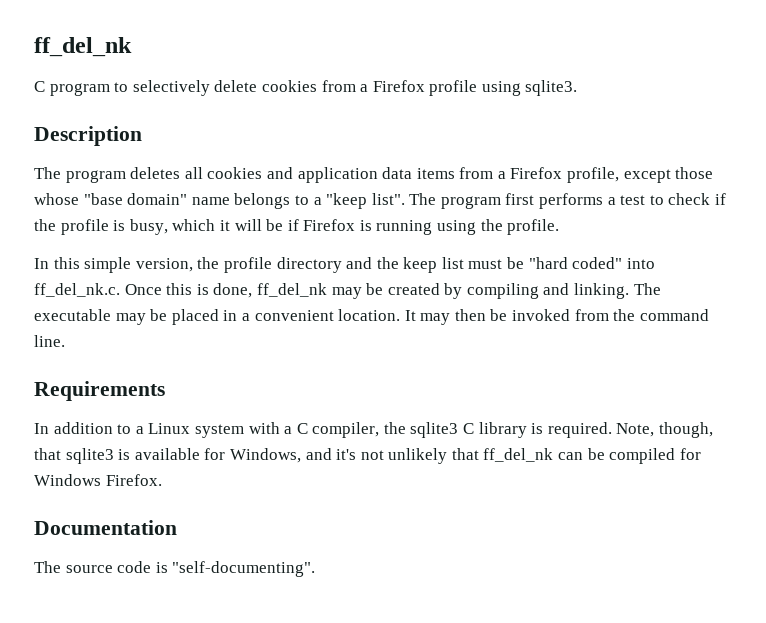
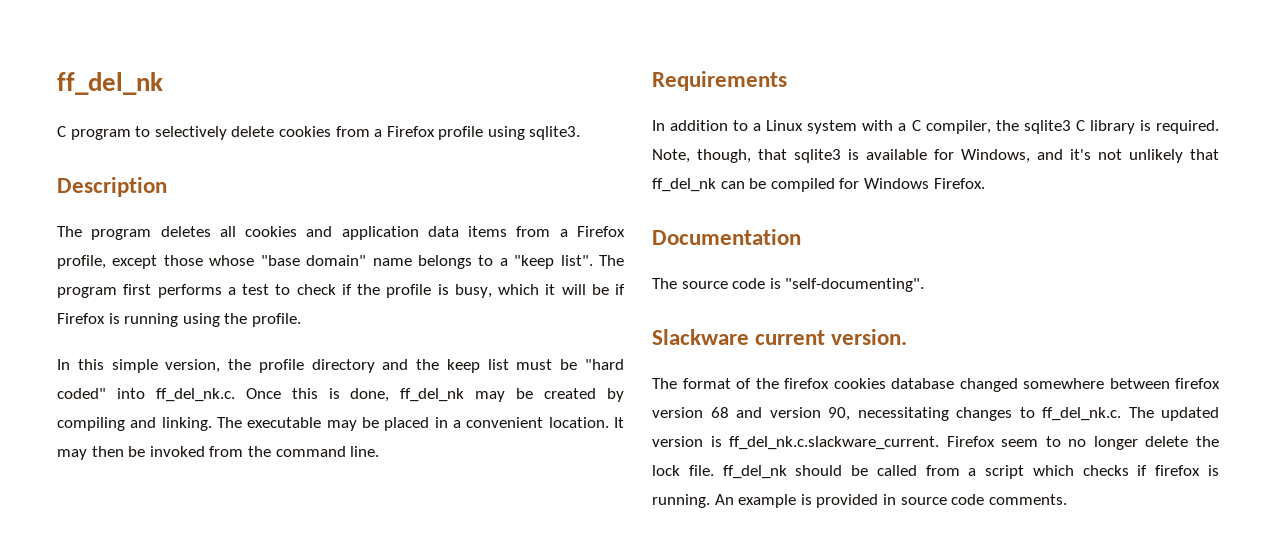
+ Slackware current version.
+ The format of the firefox cookies database changed somewhere between firefox version 68 and version 90, necessitating changes to ff_del_nk.c. The updated version is ff_del_nk.c.slackware_current. Firefox seem to no longer delete the lock file. ff_del_nk should be called from a script which checks if firefox is running. An example is provided in source code comments.

